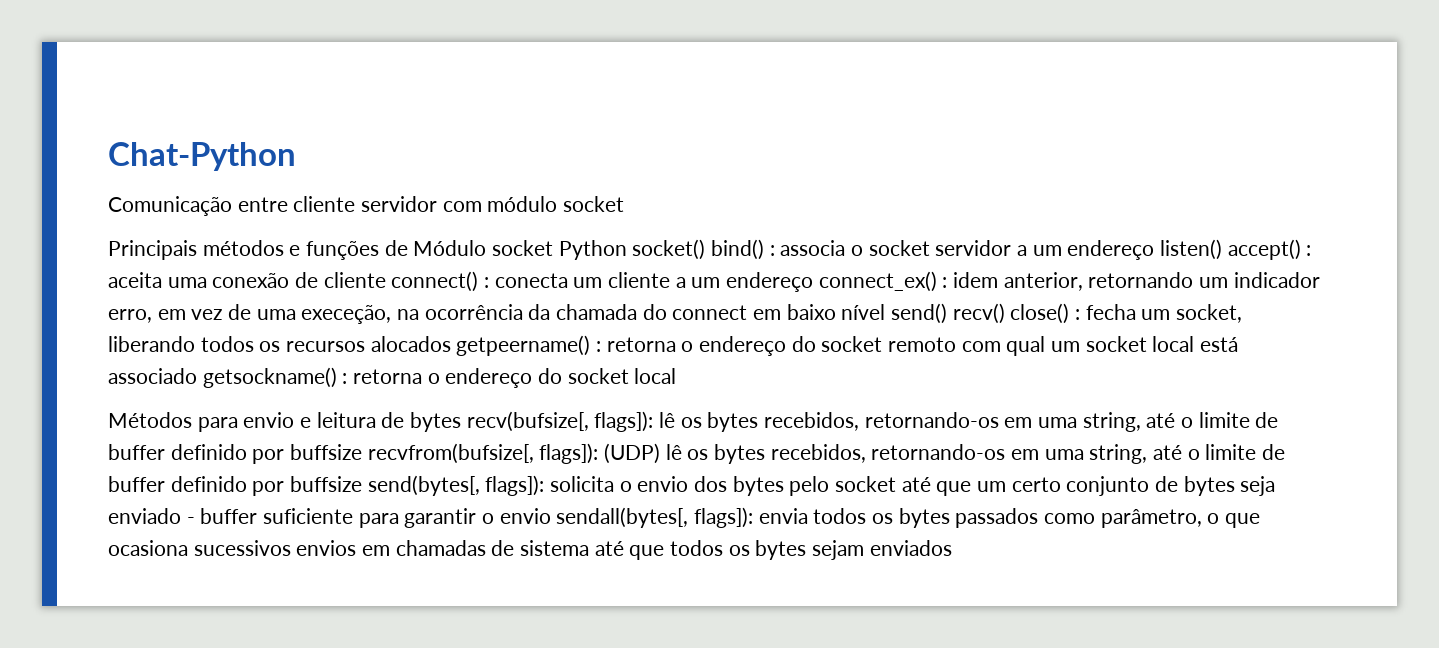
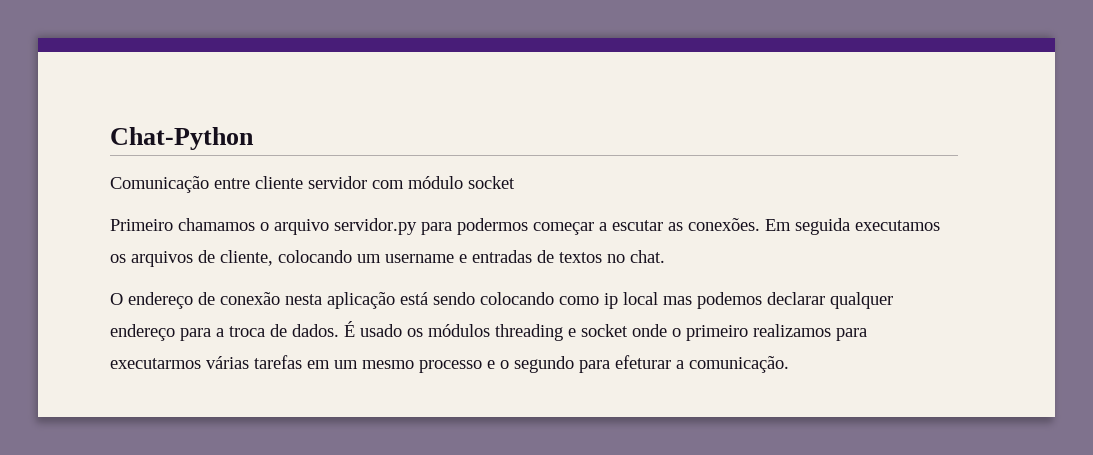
- Principais métodos e funções de Módulo socket Python socket() bind() : associa o socket servidor a um endereço listen() accept() : aceita uma conexão de cliente connect() : conecta um cliente a um endereço connect_ex() : idem anterior, retornando um indicador erro, em vez de uma execeção, na ocorrência da chamada do connect em baixo nível send() recv() close() : fecha um socket, liberando todos os recursos alocados getpeername() : retorna o endereço do socket remoto com qual um socket local está associado getsockname() : retorna o endereço do socket local
- Métodos para envio e leitura de bytes recv(bufsize[, flags]): lê os bytes recebidos, retornando-os em uma string, até o limite de buffer definido por buffsize recvfrom(bufsize[, flags]): (UDP) lê os bytes recebidos, retornando-os em uma string, até o limite de buffer definido por buffsize send(bytes[, flags]): solicita o envio dos bytes pelo socket até que um certo conjunto de bytes seja enviado - buffer suficiente para garantir o envio sendall(bytes[, flags]): envia todos os bytes passados como parâmetro, o que ocasiona sucessivos envios em chamadas de sistema até que todos os bytes sejam enviados
+ Primeiro chamamos o arquivo servidor.py para podermos começar a escutar as conexões. Em seguida executamos os arquivos de cliente, colocando um username e entradas de textos no chat.
+ O endereço de conexão nesta aplicação está sendo colocando como ip local mas podemos declarar qualquer endereço para a troca de dados. É usado os módulos threading e socket onde o primeiro realizamos para executarmos várias tarefas em um mesmo processo e o segundo para efeturar a comunicação.

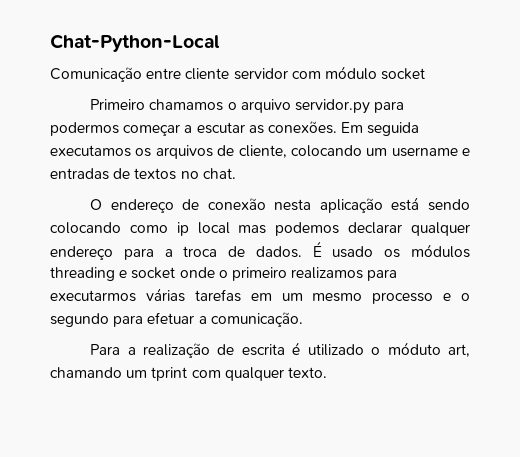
- Chat-Python
+ Chat-Python-Local
- É usado os módulos threading e socket onde o primeiro realizamos para executarmos várias tarefas em um mesmo processo e o segundo para efeturar a comunicação.
+ É usado os módulos threading e socket onde o primeiro realizamos para executarmos várias tarefas em um mesmo processo e o segundo para efetuar a comunicação.
+ Para a realização de escrita é utilizado o móduto art, chamando um tprint com qualquer texto.

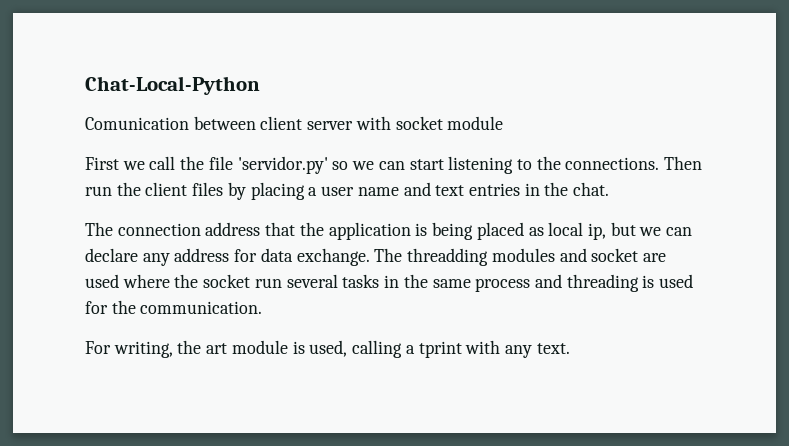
- Chat-Python-Local
- Comunicação entre cliente servidor com módulo socket
- Primeiro chamamos o arquivo servidor.py para podermos começar a escutar as conexões. Em seguida executamos os arquivos de cliente, colocando um username e entradas de textos no chat.
- O endereço de conexão nesta aplicação está sendo colocando como ip local mas podemos declarar qualquer endereço para a troca de dados. É usado os módulos threading e socket onde o primeiro realizamos para executarmos várias tarefas em um mesmo processo e o segundo para efetuar a comunicação.
- Para a realização de escrita é utilizado o móduto art, chamando um tprint com qualquer texto.
+ Chat-Local-Python
+ Comunication between client server with socket module
+ First we call the file 'servidor.py' so we can start listening to the connections. Then run the client files by placing a user name and text entries in the chat.
+ The connection address that the application is being placed as local ip, but we can declare any address for data exchange. The threadding modules and socket are used where the socket run several tasks in the same process and threading is used for the communication.
+ For writing, the art module is used, calling a tprint with any text.

